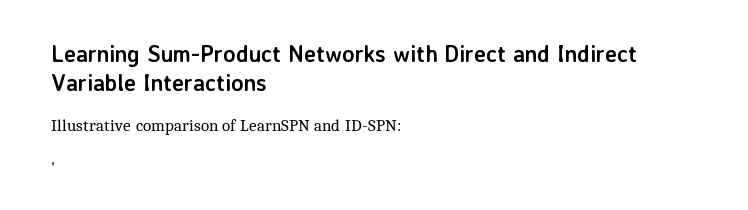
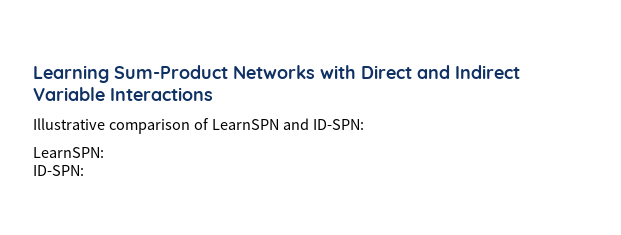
- '
+ LearnSPN:
+ ID-SPN:

